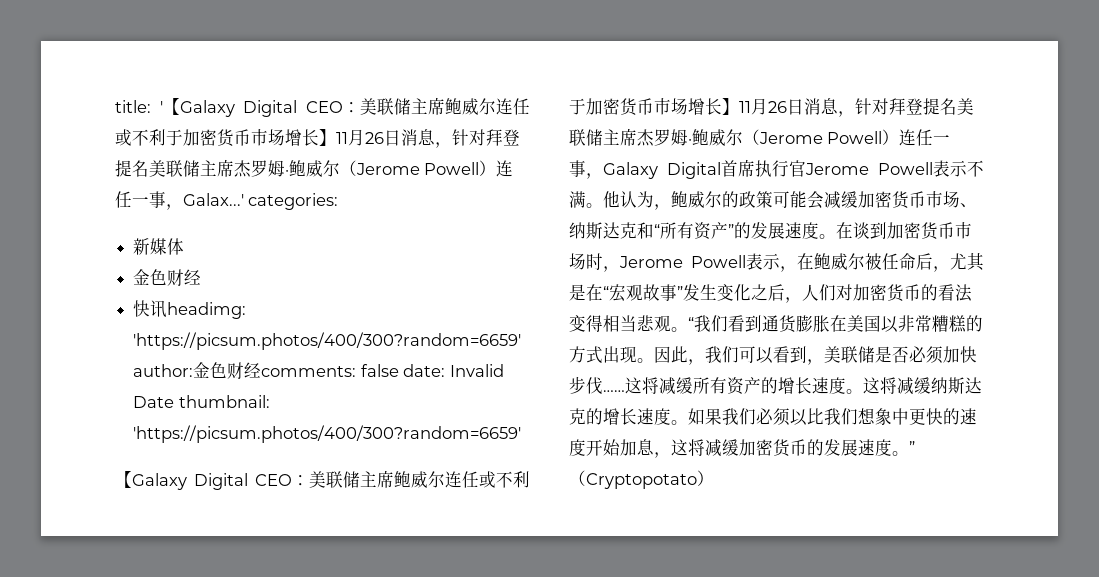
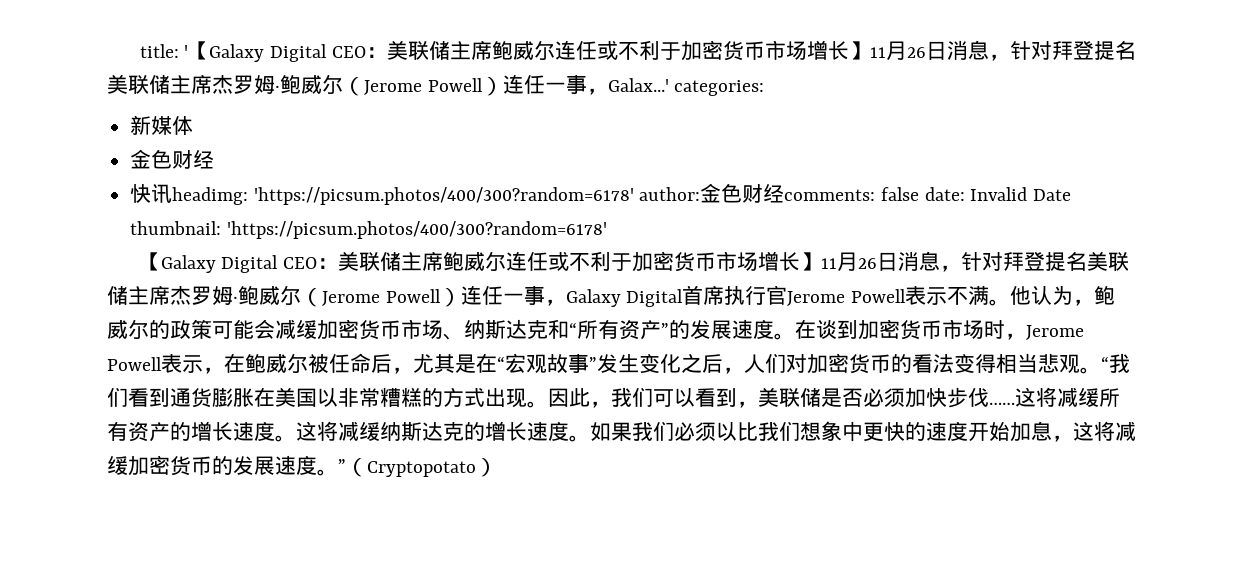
- 快讯headimg: 'https://picsum.photos/400/300?random=6659' author:金色财经comments: false date: Invalid Date thumbnail: 'https://picsum.photos/400/300?random=6659'
+ 快讯headimg: 'https://picsum.photos/400/300?random=6178' author:金色财经comments: false date: Invalid Date thumbnail: 'https://picsum.photos/400/300?random=6178'

